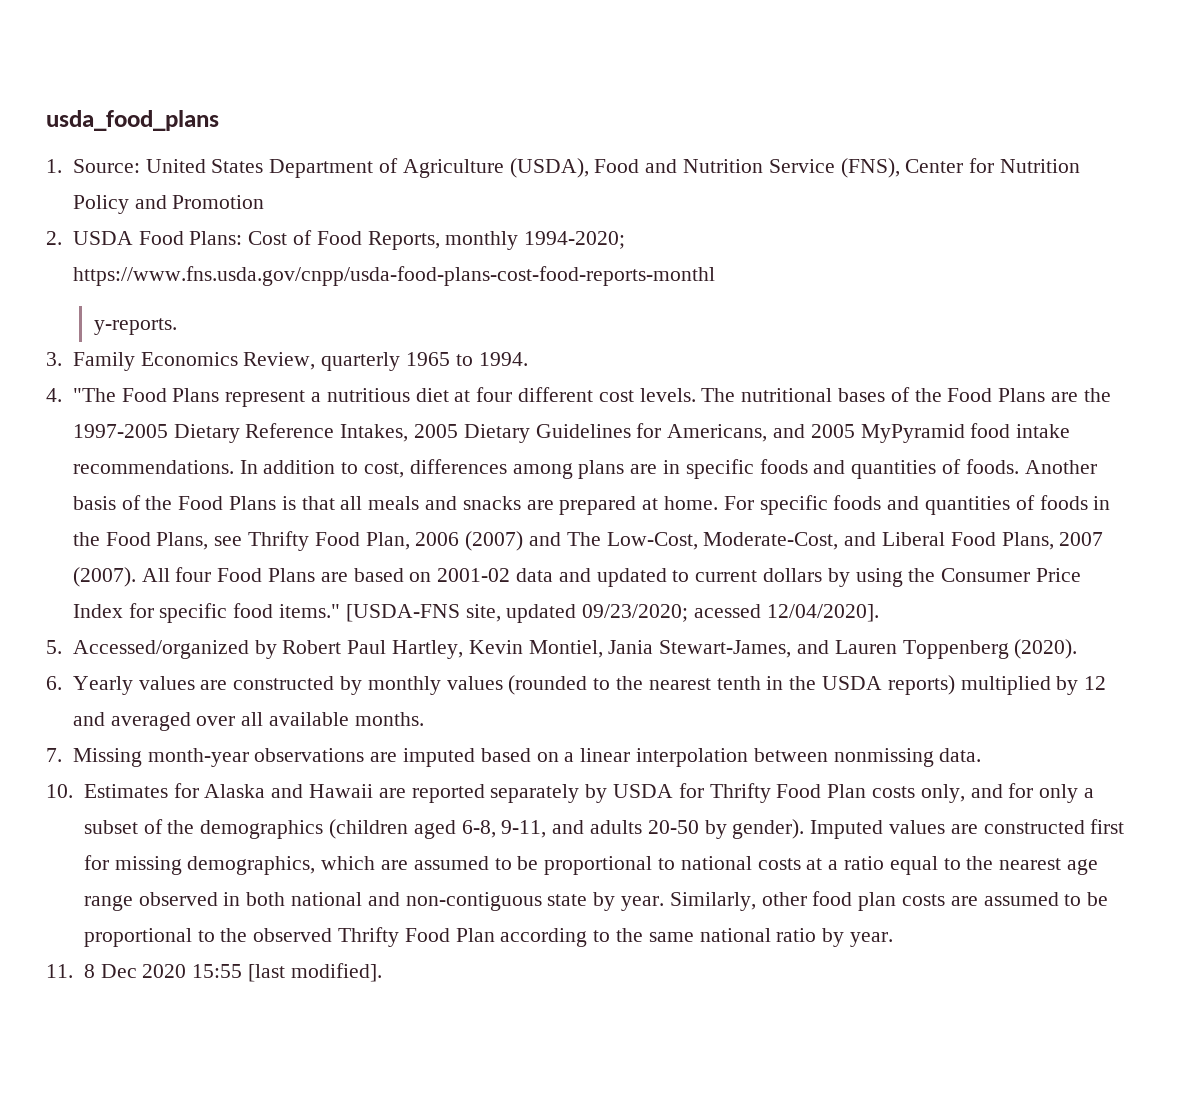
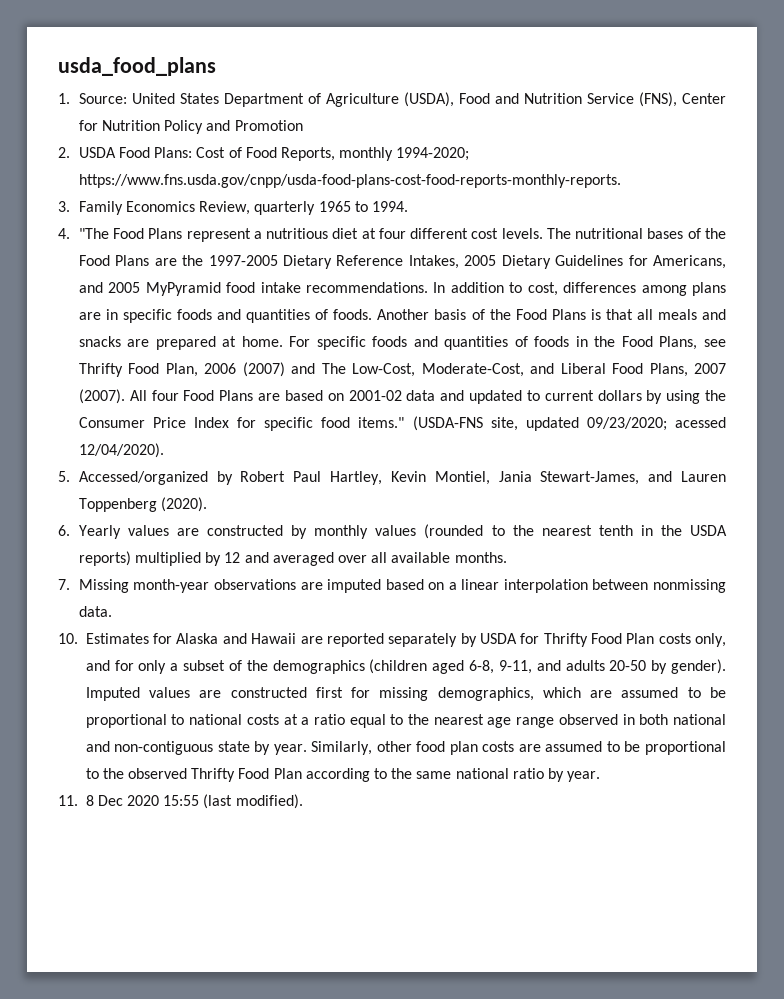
- 2. USDA Food Plans: Cost of Food Reports, monthly 1994-2020; https://www.fns.usda.gov/cnpp/usda-food-plans-cost-food-reports-monthl
- y-reports.
+ 2. USDA Food Plans: Cost of Food Reports, monthly 1994-2020; https://www.fns.usda.gov/cnpp/usda-food-plans-cost-food-reports-monthly-reports.
- [USDA-FNS site, updated 09/23/2020; acessed 12/04/2020].
+ (USDA-FNS site, updated 09/23/2020; acessed 12/04/2020).
- 11. 8 Dec 2020 15:55 [last modified].
+ 11. 8 Dec 2020 15:55 (last modified).

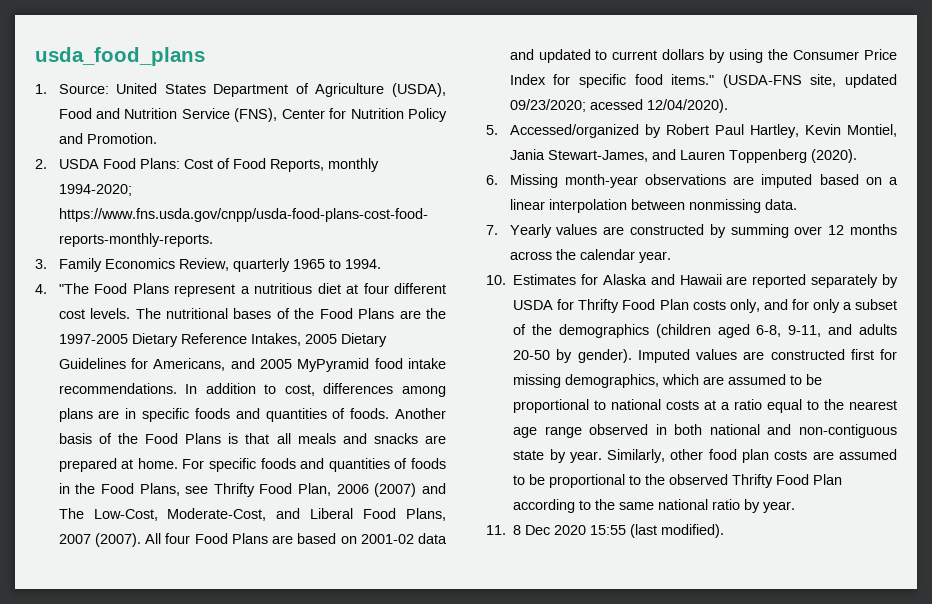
- 1. Source: United States Department of Agriculture (USDA), Food and Nutrition Service (FNS), Center for Nutrition Policy and Promotion
+ 1. Source: United States Department of Agriculture (USDA), Food and Nutrition Service (FNS), Center for Nutrition Policy and Promotion.
- 6. Yearly values are constructed by monthly values (rounded to the nearest tenth in the USDA reports) multiplied by 12 and averaged over all available months.
- 7. Missing month-year observations are imputed based on a linear interpolation between nonmissing data.
+ 6. Missing month-year observations are imputed based on a linear interpolation between nonmissing data.
+ 7. Yearly values are constructed by summing over 12 months across the calendar year.

